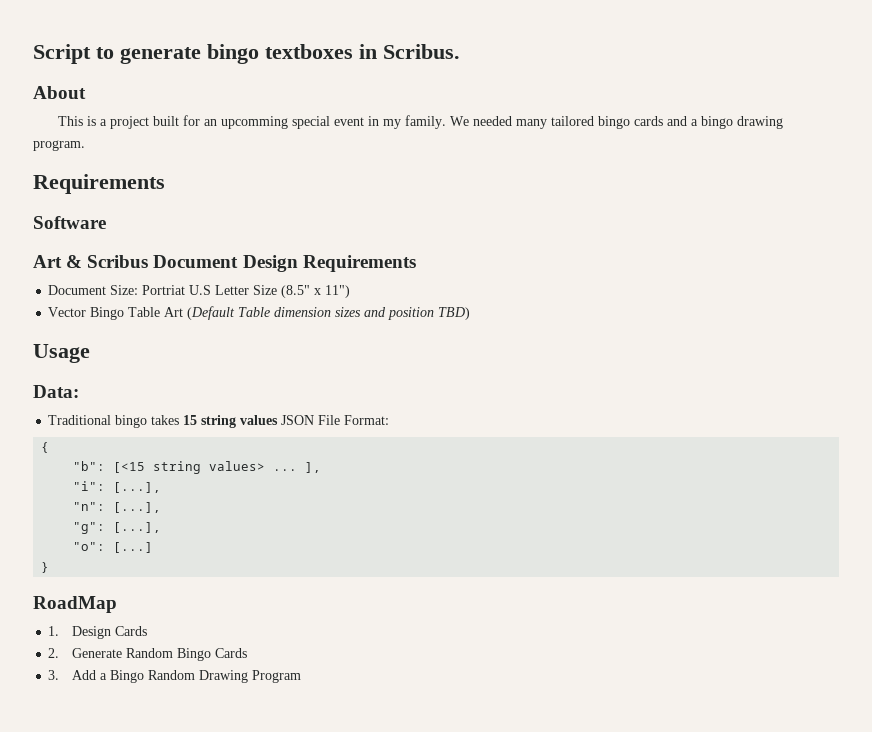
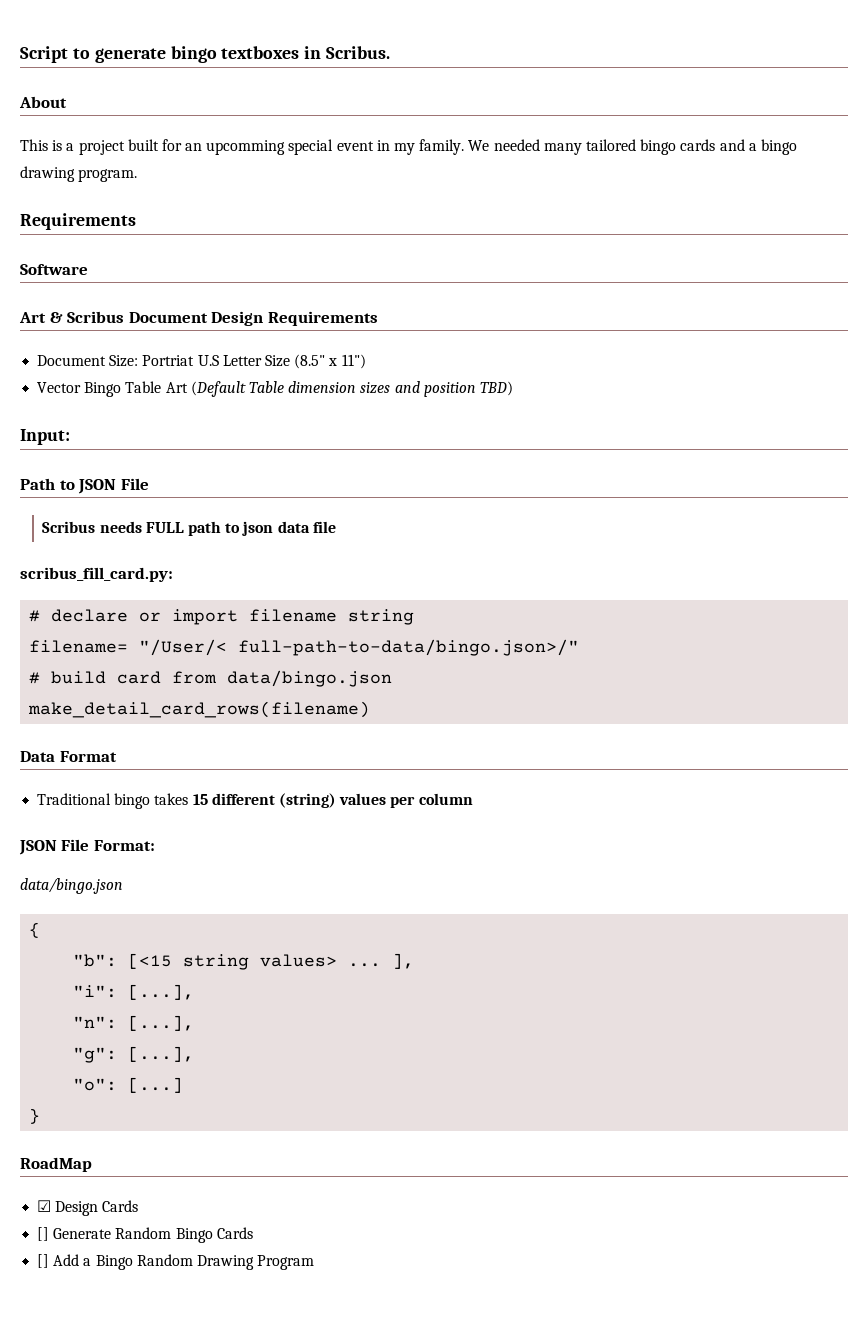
- Usage
- Data:
+ Input:
+ Path to JSON File
+ Scribus needs FULL path to json data file
+ scribus_fill_card.py:
+ # declare or import filename string
+ filename= "/User/< full-path-to-data/bingo.json>/"
+ # build card from data/bingo.json
+ make_detail_card_rows(filename)
+ Data Format
- Traditional bingo takes 15 string values JSON File Format:
+ Traditional bingo takes 15 different (string) values per column
+ JSON File Format:
+ data/bingo.json
- 1. Design Cards
+ ☑ Design Cards
- 2. Generate Random Bingo Cards
+ [] Generate Random Bingo Cards
- 3. Add a Bingo Random Drawing Program
+ [] Add a Bingo Random Drawing Program

